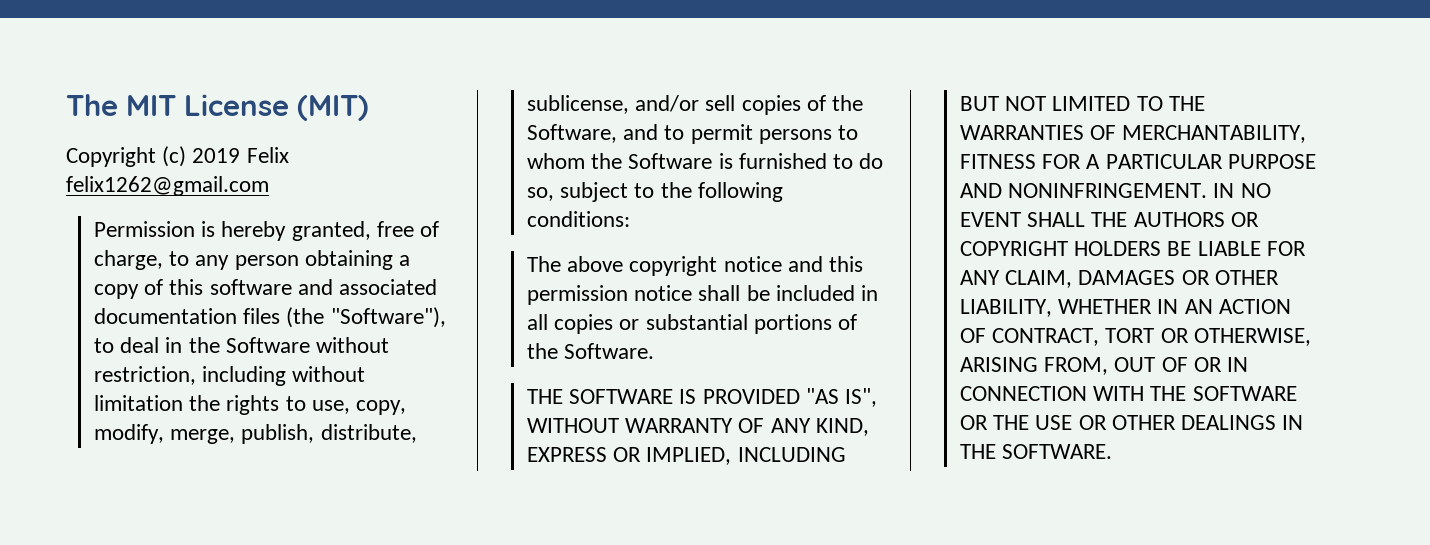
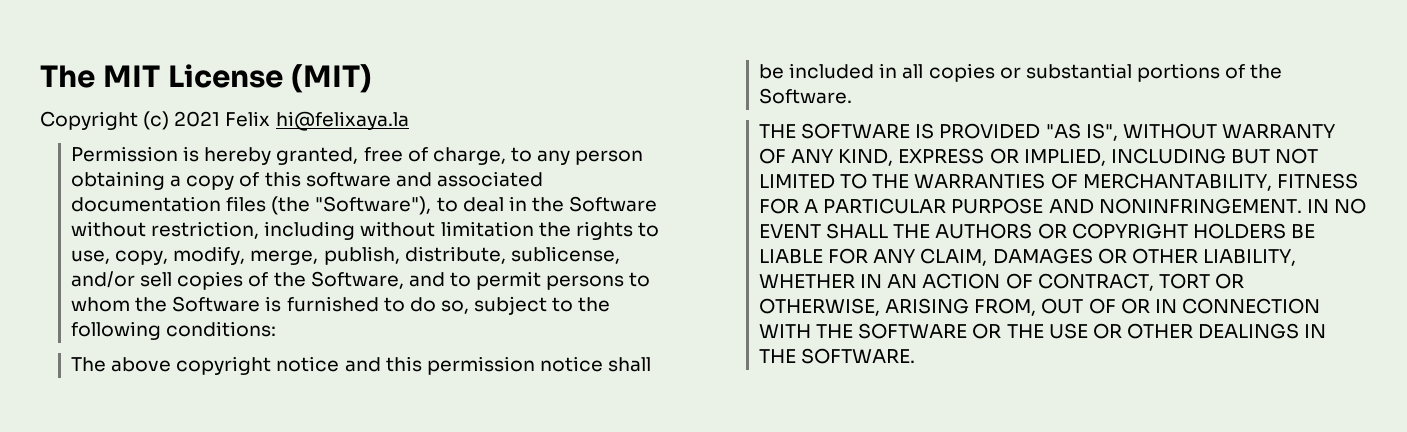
- Copyright (c) 2019 Felix felix1262@gmail.com
+ Copyright (c) 2021 Felix hi@felixaya.la

